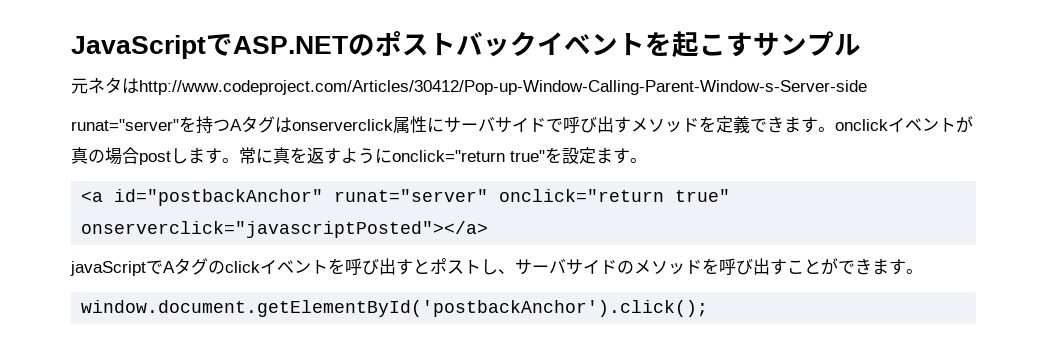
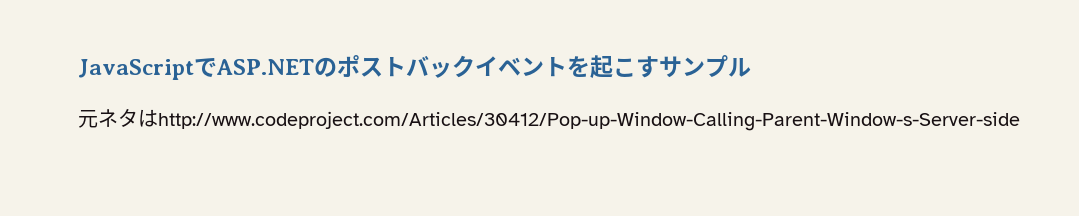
- runat="server"を持つAタグはonserverclick属性にサーバサイドで呼び出すメソッドを定義できます。onclickイベントが真の場合postします。常に真を返すようにonclick="return true"を設定ます。
- <a id="postbackAnchor" runat="server" onclick="return true" onserverclick="javascriptPosted"></a>
- javaScriptでAタグのclickイベントを呼び出すとポストし、サーバサイドのメソッドを呼び出すことができます。
- window.document.getElementById('postbackAnchor').click();

